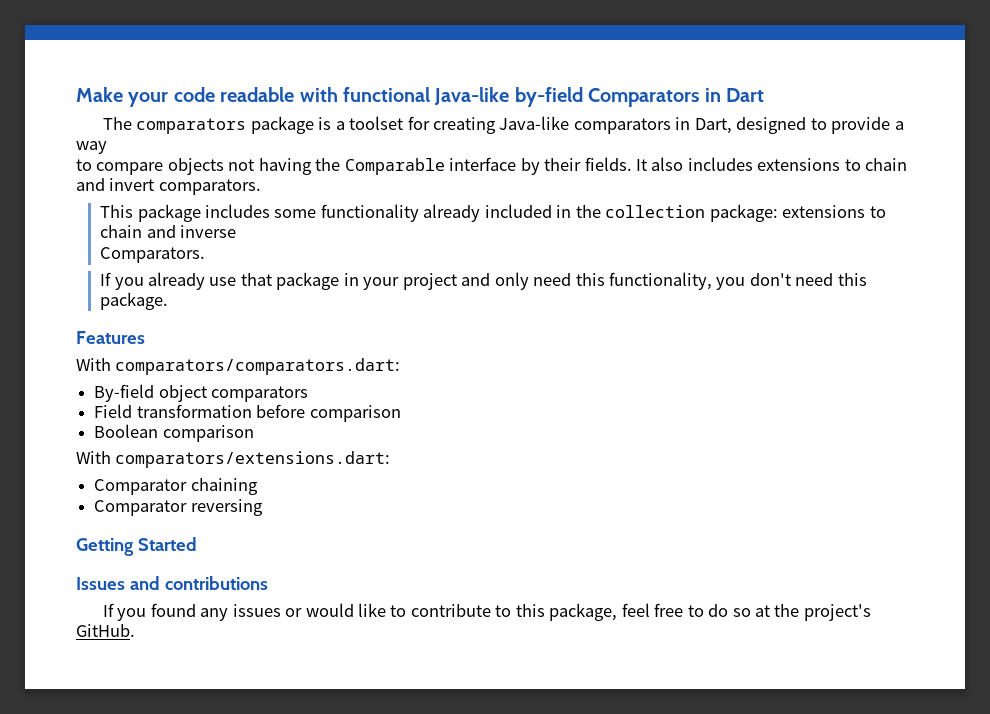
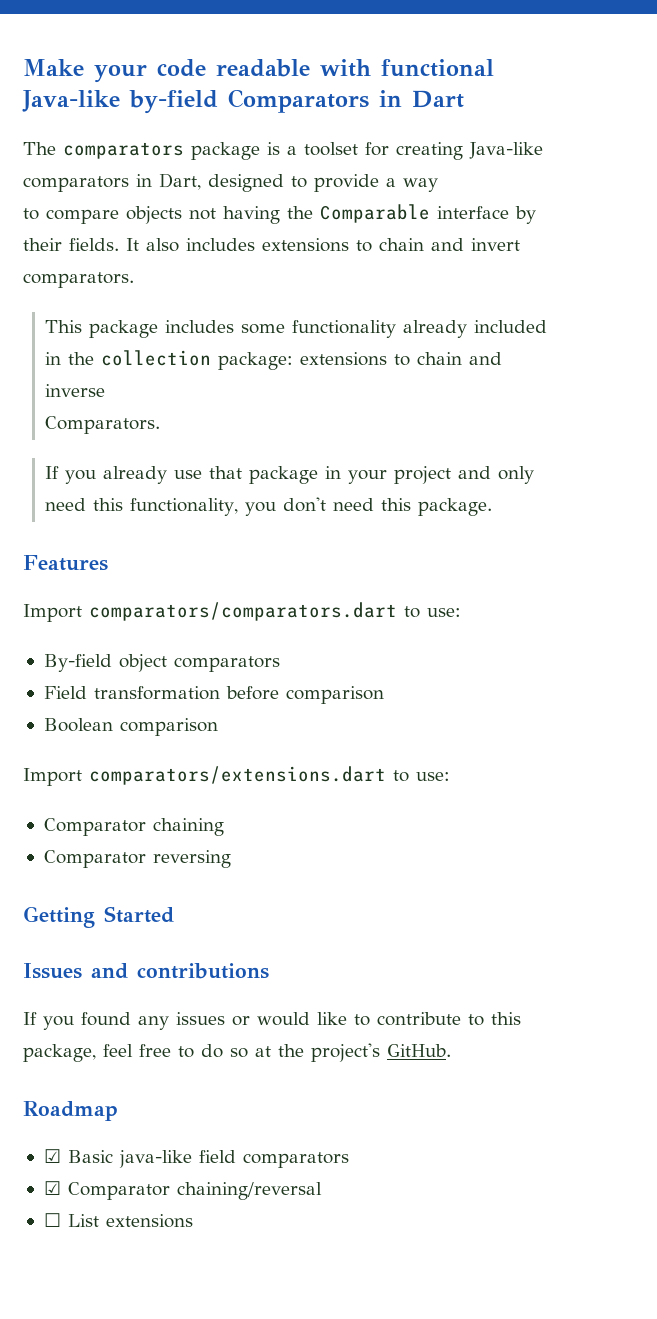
- With comparators/comparators.dart:
+ Import comparators/comparators.dart to use:
- With comparators/extensions.dart:
+ Import comparators/extensions.dart to use:
+ Roadmap
+ ☑ Basic java-like field comparators
+ ☑ Comparator chaining/reversal
+ ☐ List extensions

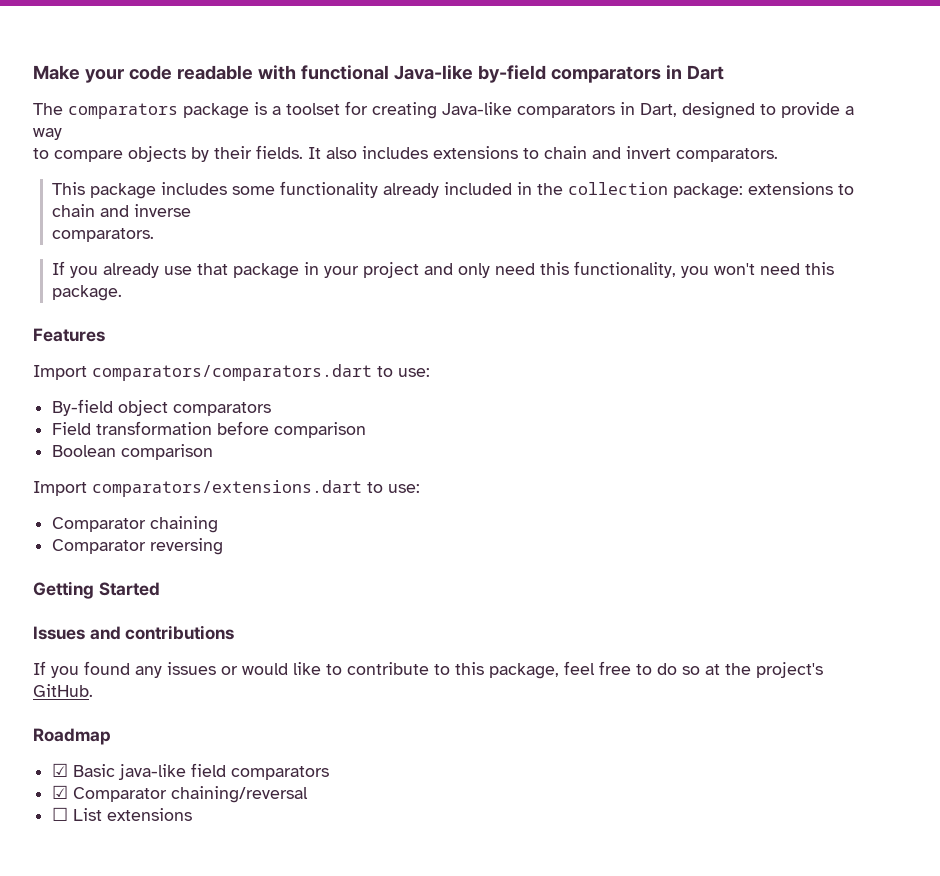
- Make your code readable with functional Java-like by-field Comparators in Dart
+ Make your code readable with functional Java-like by-field comparators in Dart
- to compare objects not having the Comparable interface by their fields.
+ to compare objects by their fields.
  This package includes some functionality already included in the collection package: extensions to chain and inverse
- Comparators.
+ comparators.
- If you already use that package in your project and only need this functionality, you don't need this package.
+ If you already use that package in your project and only need this functionality, you won't need this package.

